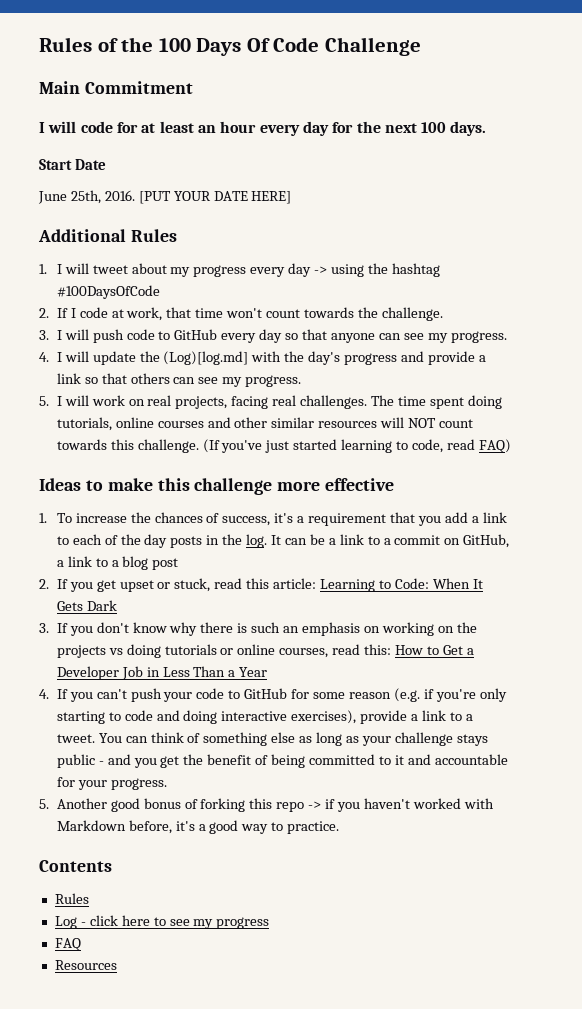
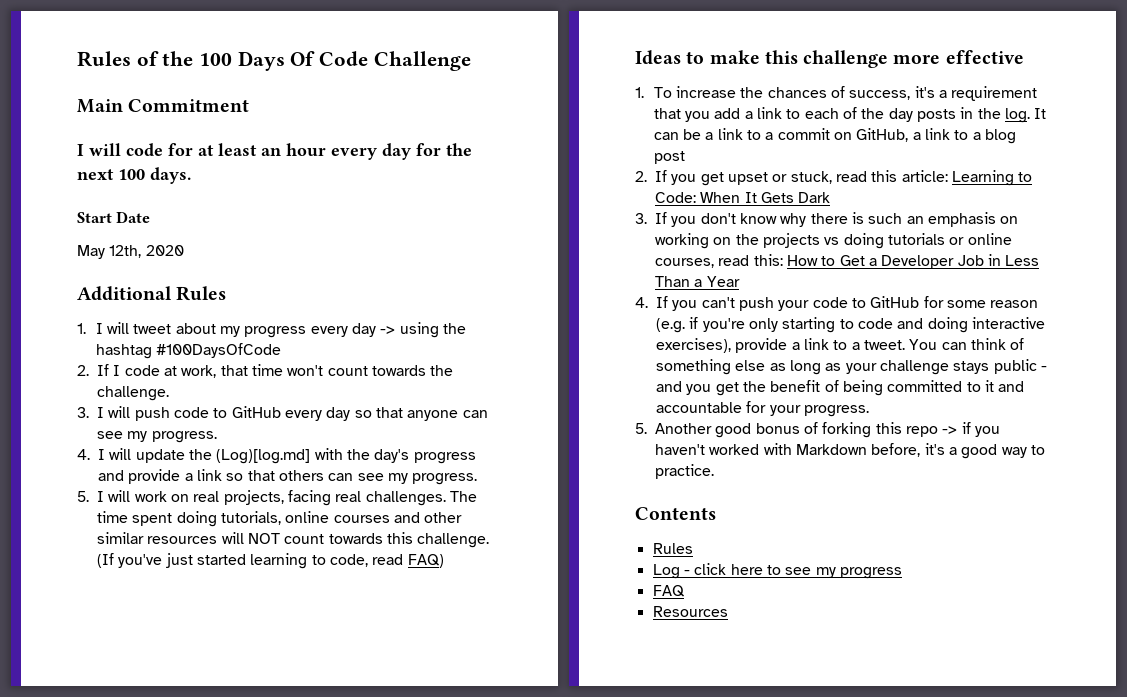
- June 25th, 2016. [PUT YOUR DATE HERE]
+ May 12th, 2020

